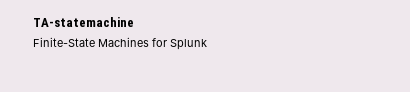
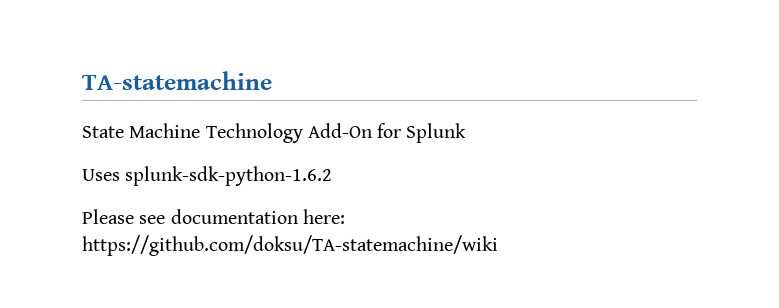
- Finite-State Machines for Splunk
+ State Machine Technology Add-On for Splunk
+ Uses splunk-sdk-python-1.6.2
+ Please see documentation here: https://github.com/doksu/TA-statemachine/wiki

